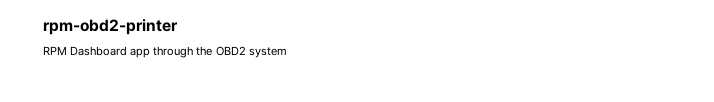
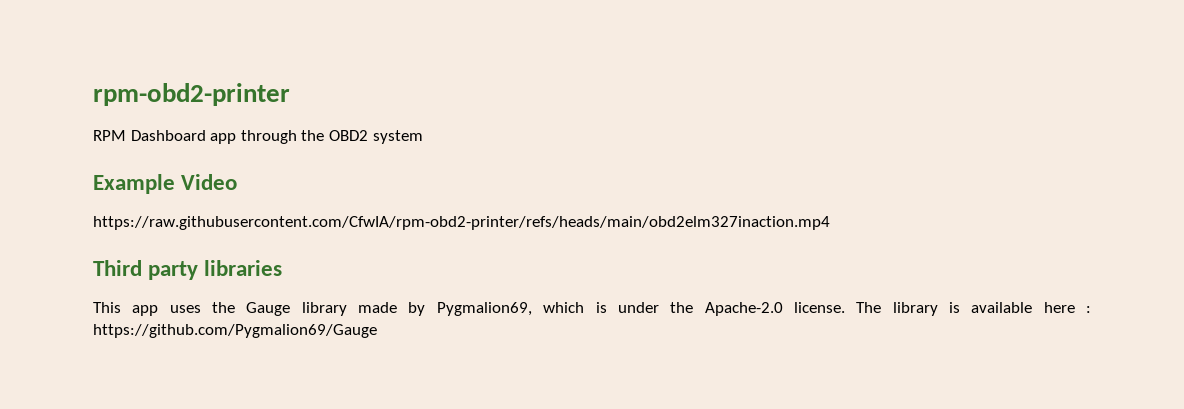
+ Example Video
+ https://raw.githubusercontent.com/CfwIA/rpm-obd2-printer/refs/heads/main/obd2elm327inaction.mp4
+ Third party libraries
+ This app uses the Gauge library made by Pygmalion69, which is under the Apache-2.0 license. The library is available here : https://github.com/Pygmalion69/Gauge

